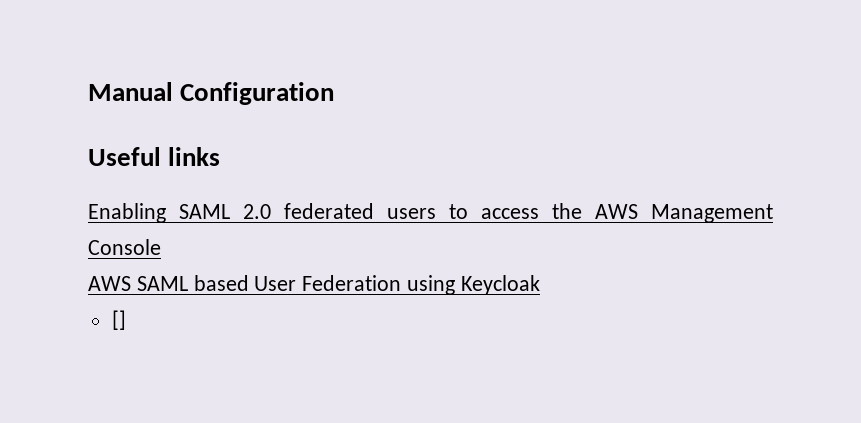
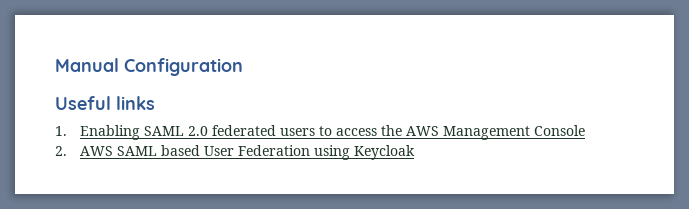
- Enabling SAML 2.0 federated users to access the AWS Management Console
+ 1. Enabling SAML 2.0 federated users to access the AWS Management Console
- AWS SAML based User Federation using Keycloak
+ 2. AWS SAML based User Federation using Keycloak
- []

